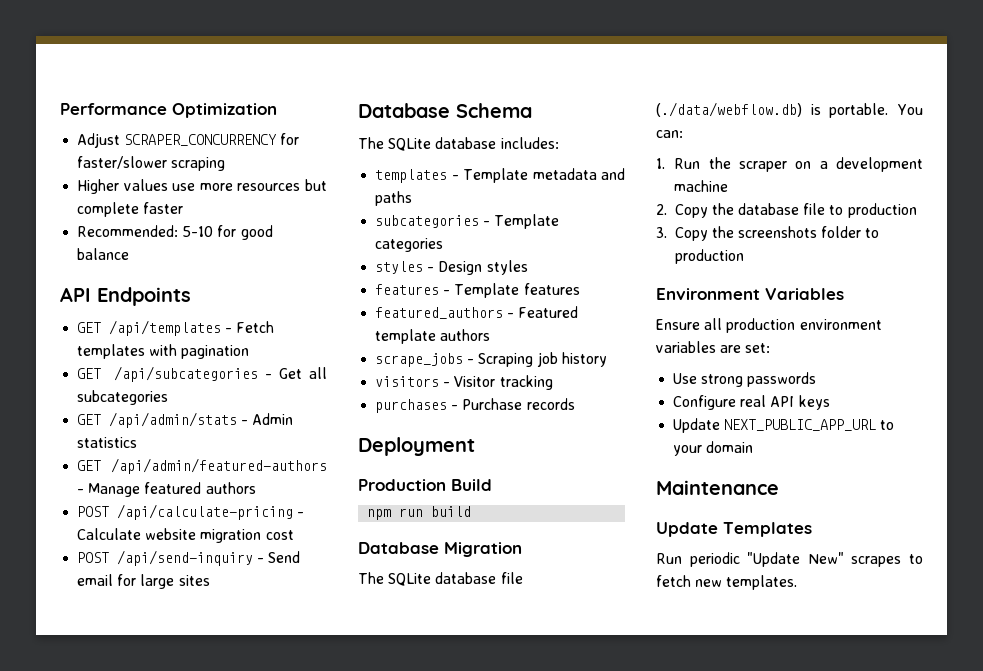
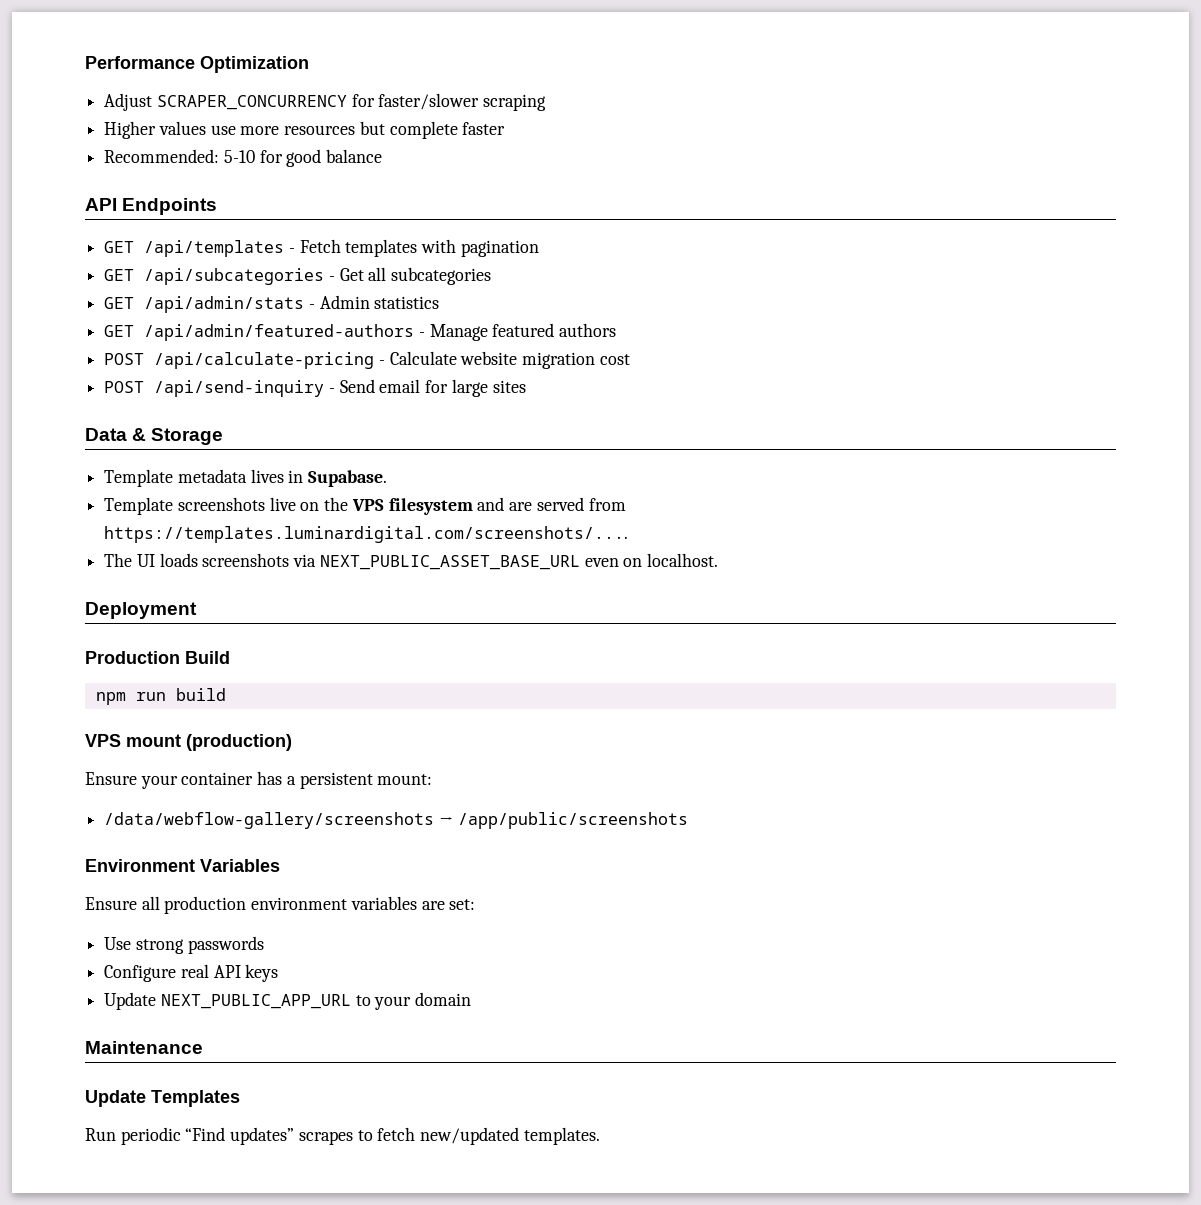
- Database Schema
- The SQLite database includes:
- templates - Template metadata and paths
- subcategories - Template categories
- styles - Design styles
- features - Template features
- featured_authors - Featured template authors
- scrape_jobs - Scraping job history
- visitors - Visitor tracking
- purchases - Purchase records
+ Data & Storage
+ Template metadata lives in Supabase.
+ Template screenshots live on the VPS filesystem and are served from https://templates.luminardigital.com/screenshots/....
+ The UI loads screenshots via NEXT_PUBLIC_ASSET_BASE_URL even on localhost.
- Database Migration
- The SQLite database file (./data/webflow.db) is portable. You can:
- 1. Run the scraper on a development machine
- 2. Copy the database file to production
- 3. Copy the screenshots folder to production
+ VPS mount (production)
+ Ensure your container has a persistent mount:
+ /data/webflow-gallery/screenshots → /app/public/screenshots
- Run periodic "Update New" scrapes to fetch new templates.
+ Run periodic “Find updates” scrapes to fetch new/updated templates.

